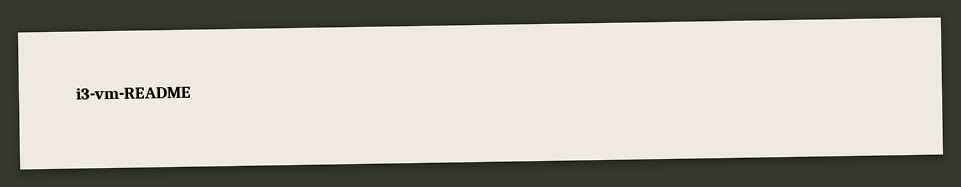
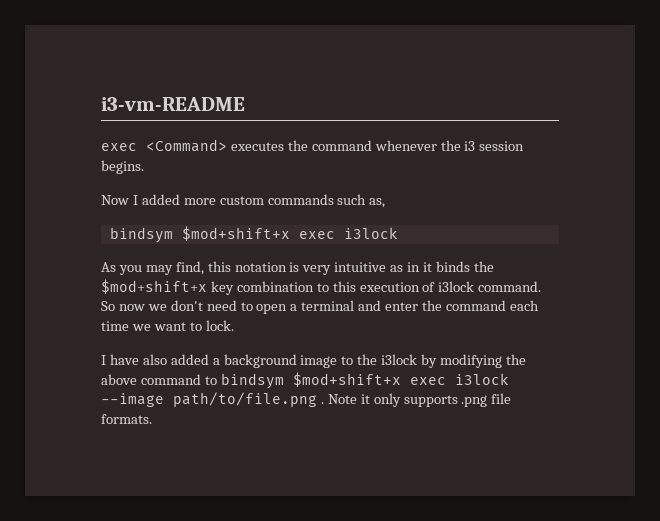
+ exec <Command> executes the command whenever the i3 session begins.
+ Now I added more custom commands such as,
+ bindsym $mod+shift+x exec i3lock
+ As you may find, this notation is very intuitive as in it binds the $mod+shift+x key combination to this execution of i3lock command. So now we don't need to open a terminal and enter the command each time we want to lock.
+ I have also added a background image to the i3lock by modifying the above command to bindsym $mod+shift+x exec i3lock --image path/to/file.png . Note it only supports .png file formats.

